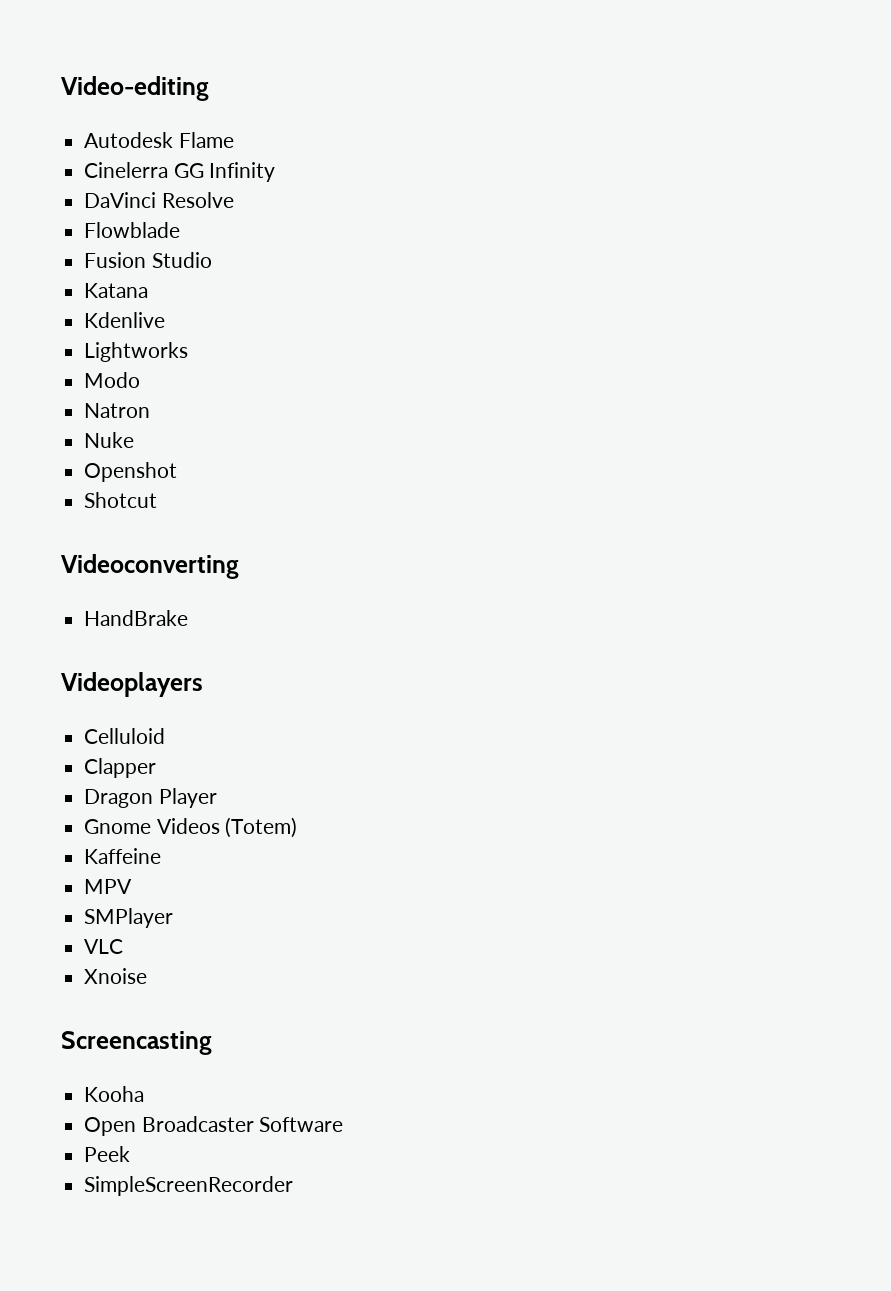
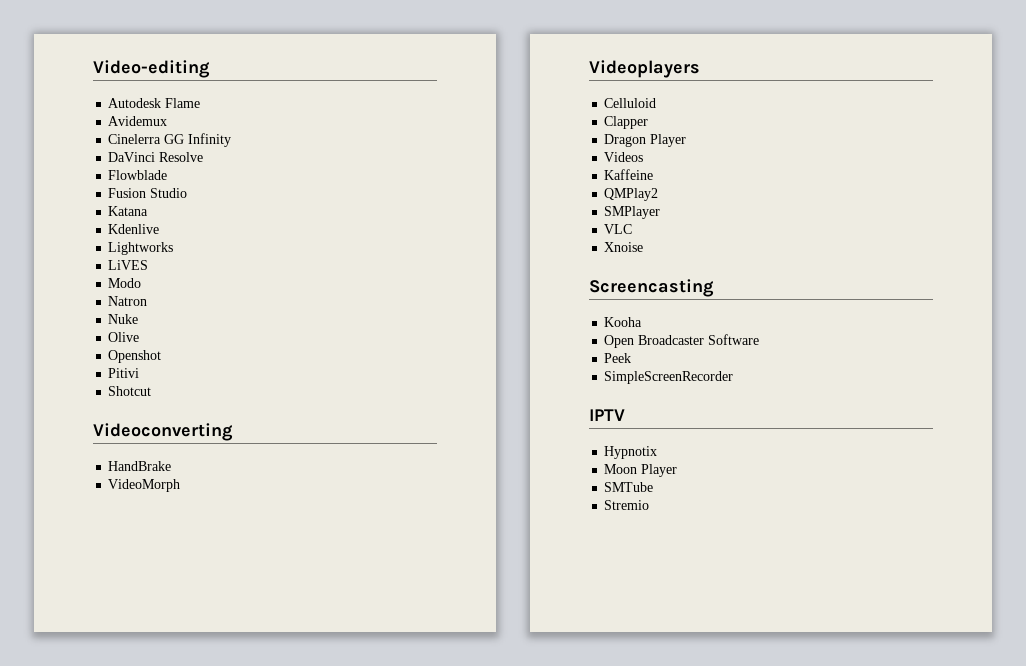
+ Avidemux
+ LiVES
+ Olive
+ Pitivi
+ VideoMorph
- Gnome Videos (Totem)
+ Videos
- MPV
+ QMPlay2
+ IPTV
+ Hypnotix
+ Moon Player
+ SMTube
+ Stremio

